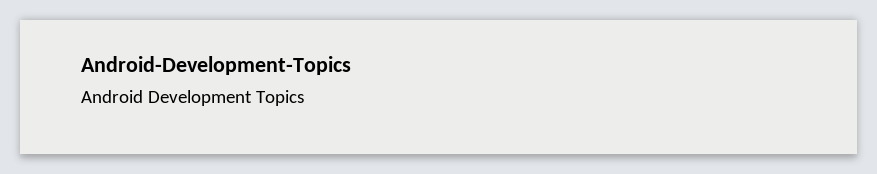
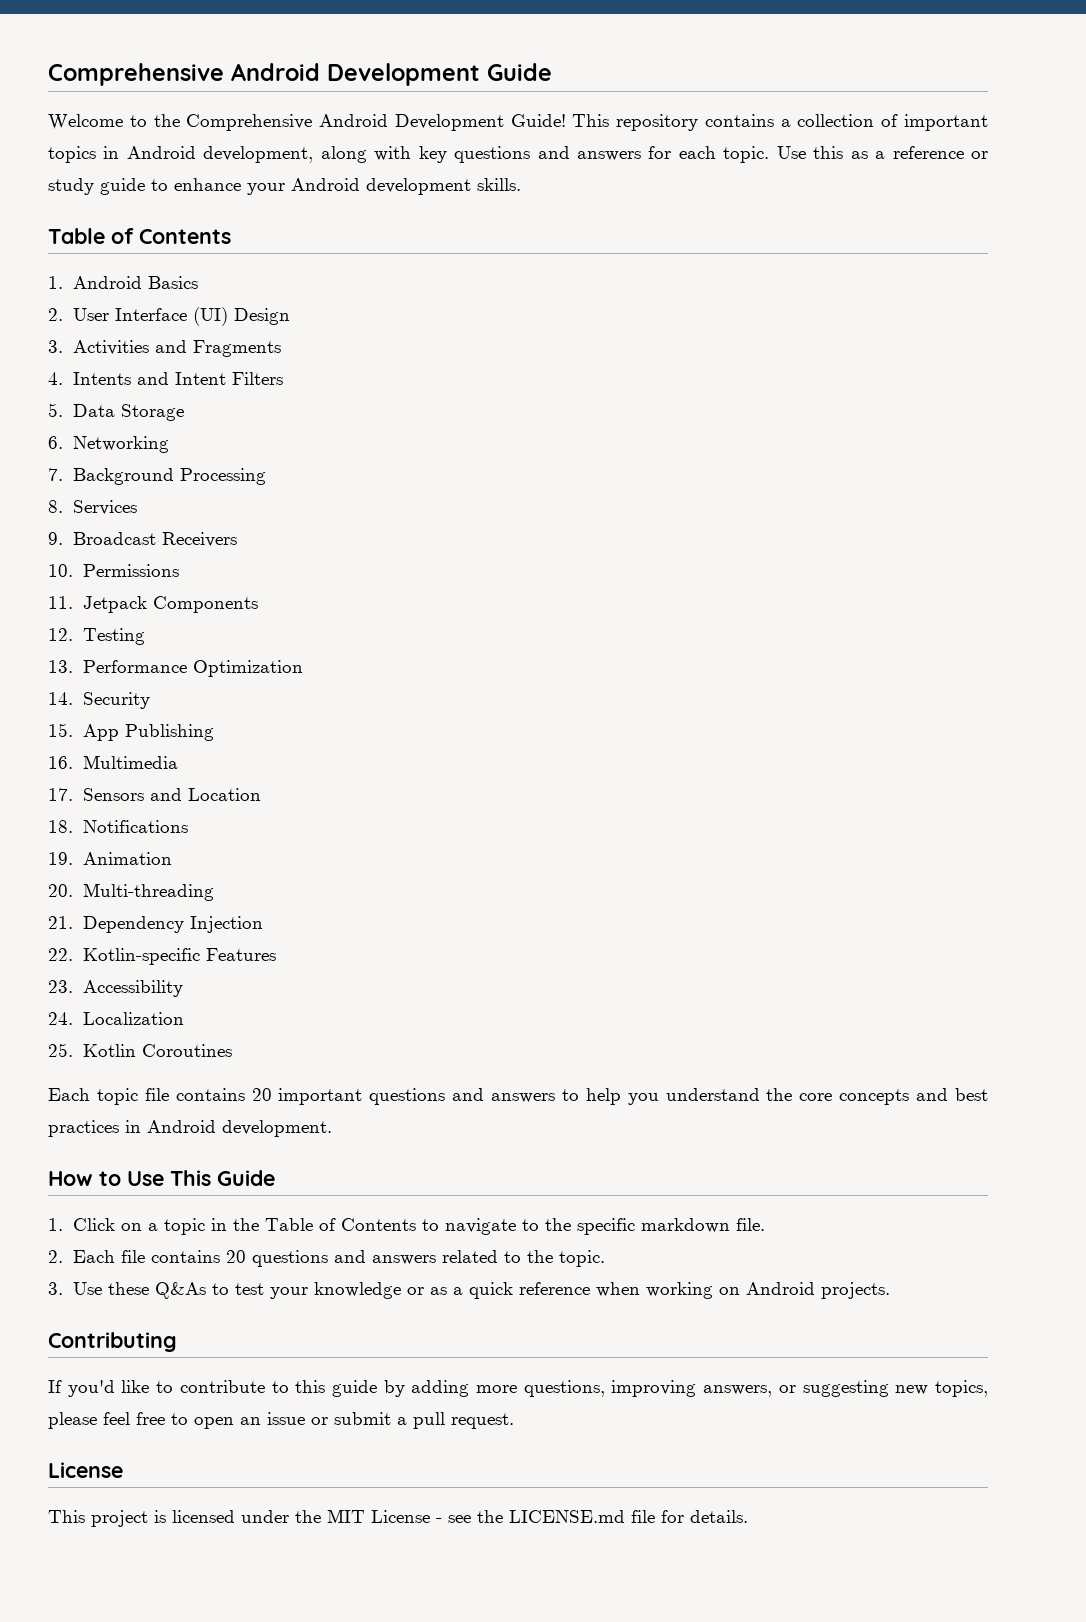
- Android-Development-Topics
- Android Development Topics
+ Comprehensive Android Development Guide
+ Welcome to the Comprehensive Android Development Guide! This repository contains a collection of important topics in Android development, along with key questions and answers for each topic. Use this as a reference or study guide to enhance your Android development skills.
+ Table of Contents
+ 1. Android Basics
+ 2. User Interface (UI) Design
+ 3. Activities and Fragments
+ 4. Intents and Intent Filters
+ 5. Data Storage
+ 6. Networking
+ 7. Background Processing
+ 8. Services
+ 9. Broadcast Receivers
+ 10. Permissions
+ 11. Jetpack Components
+ 12. Testing
+ 13. Performance Optimization
+ 14. Security
+ 15. App Publishing
+ 16. Multimedia
+ 17. Sensors and Location
+ 18. Notifications
+ 19. Animation
+ 20. Multi-threading
+ 21. Dependency Injection
+ 22. Kotlin-specific Features
+ 23. Accessibility
+ 24. Localization
+ 25. Kotlin Coroutines
+ Each topic file contains 20 important questions and answers to help you understand the core concepts and best practices in Android development.
+ How to Use This Guide
+ 1. Click on a topic in the Table of Contents to navigate to the specific markdown file.
+ 2. Each file contains 20 questions and answers related to the topic.
+ 3. Use these Q&As to test your knowledge or as a quick reference when working on Android projects.
+ Contributing
+ If you'd like to contribute to this guide by adding more questions, improving answers, or suggesting new topics, please feel free to open an issue or submit a pull request.
+ License
+ This project is licensed under the MIT License - see the LICENSE.md file for details.

